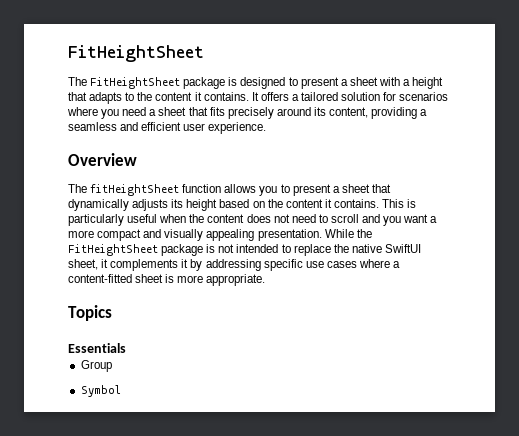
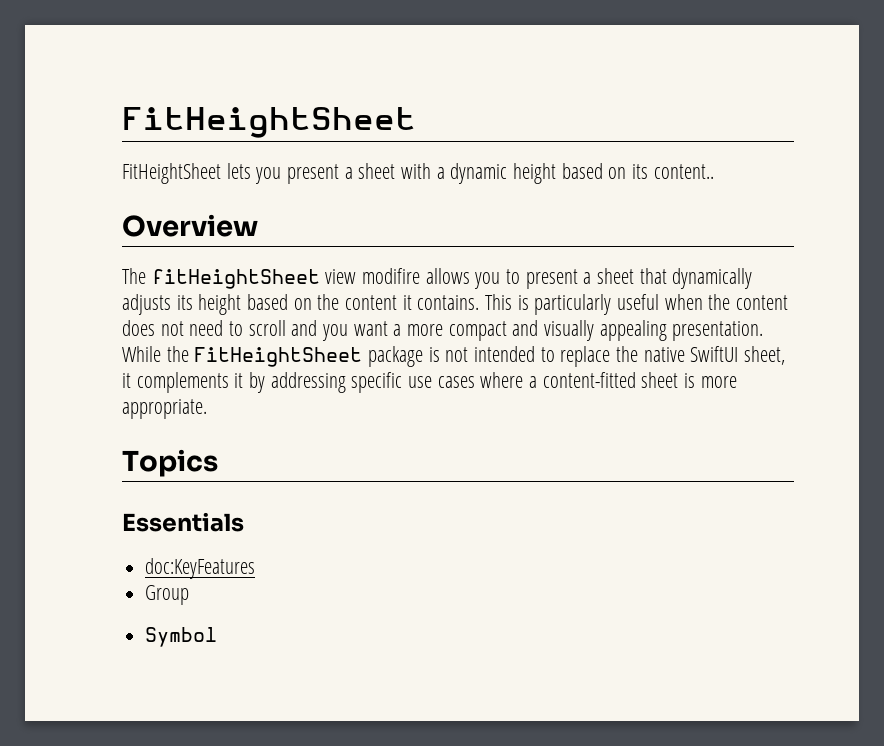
- The FitHeightSheet package is designed to present a sheet with a height that adapts to the content it contains. It offers a tailored solution for scenarios where you need a sheet that fits precisely around its content, providing a seamless and efficient user experience.
+ FitHeightSheet lets you present a sheet with a dynamic height based on its content..
- The fitHeightSheet function allows you to present a sheet that dynamically adjusts its height based on the content it contains.
+ The fitHeightSheet view modifire allows you to present a sheet that dynamically adjusts its height based on the content it contains.
+ doc:KeyFeatures

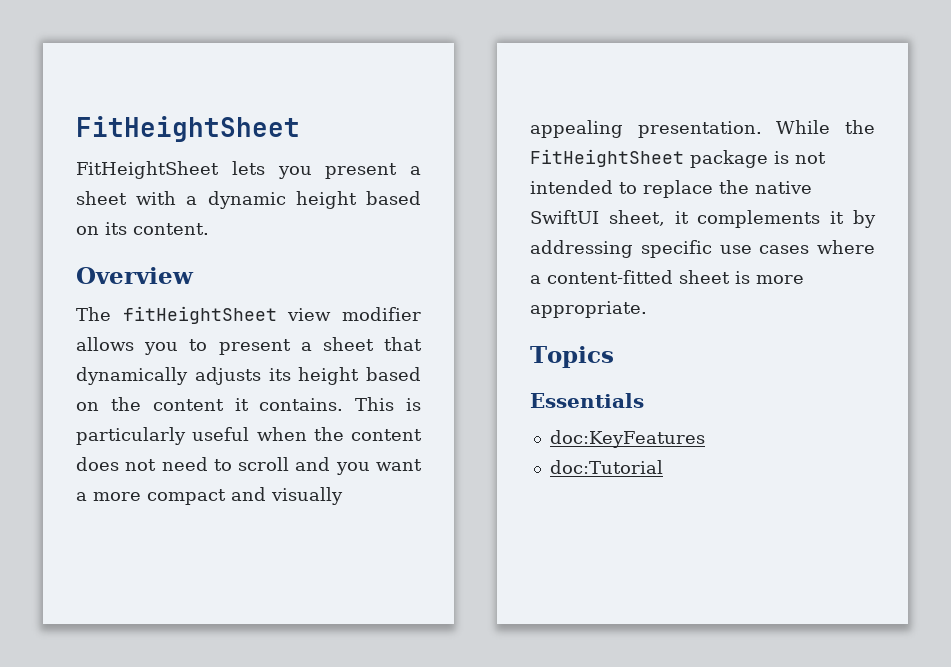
- FitHeightSheet lets you present a sheet with a dynamic height based on its content..
+ FitHeightSheet lets you present a sheet with a dynamic height based on its content.
- The fitHeightSheet view modifire allows you to present a sheet that dynamically adjusts its height based on the content it contains.
+ The fitHeightSheet view modifier allows you to present a sheet that dynamically adjusts its height based on the content it contains.
- Group
- Symbol
+ doc:Tutorial

